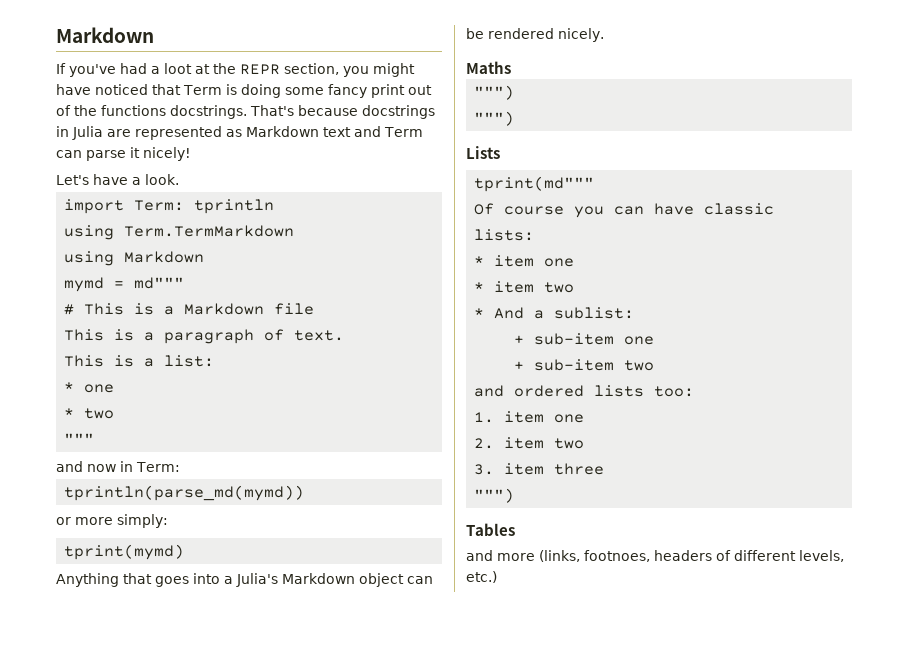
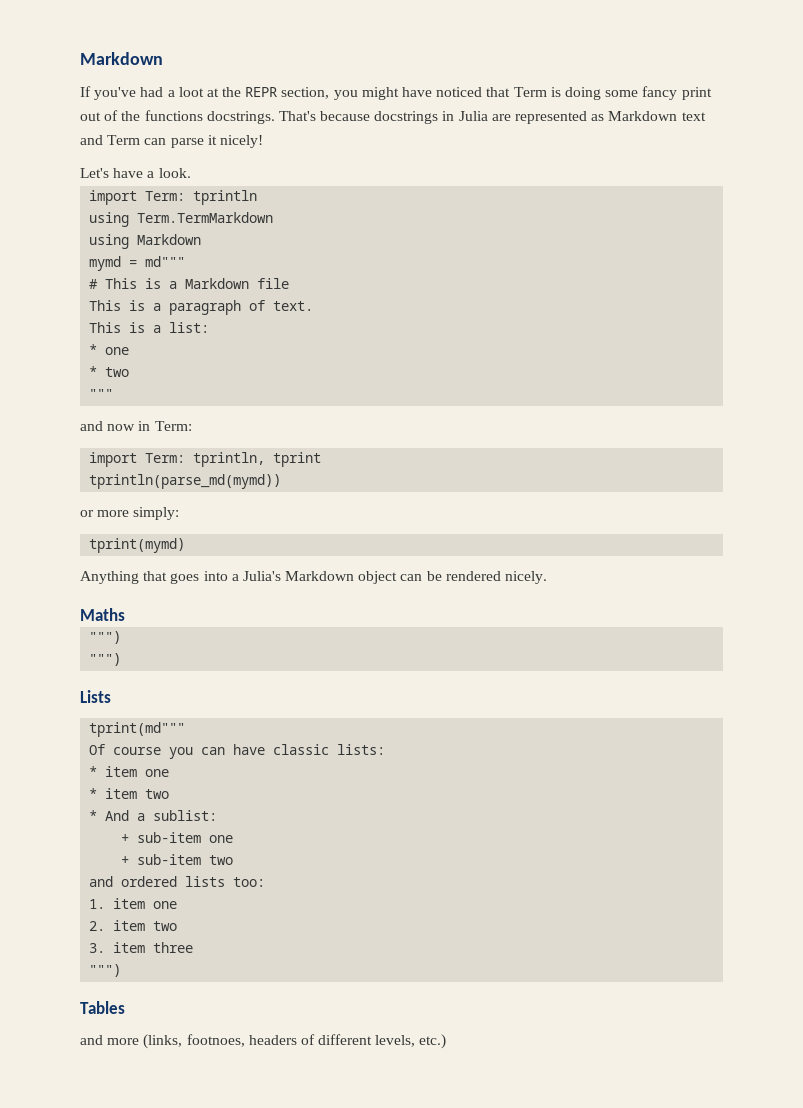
+ import Term: tprintln, tprint

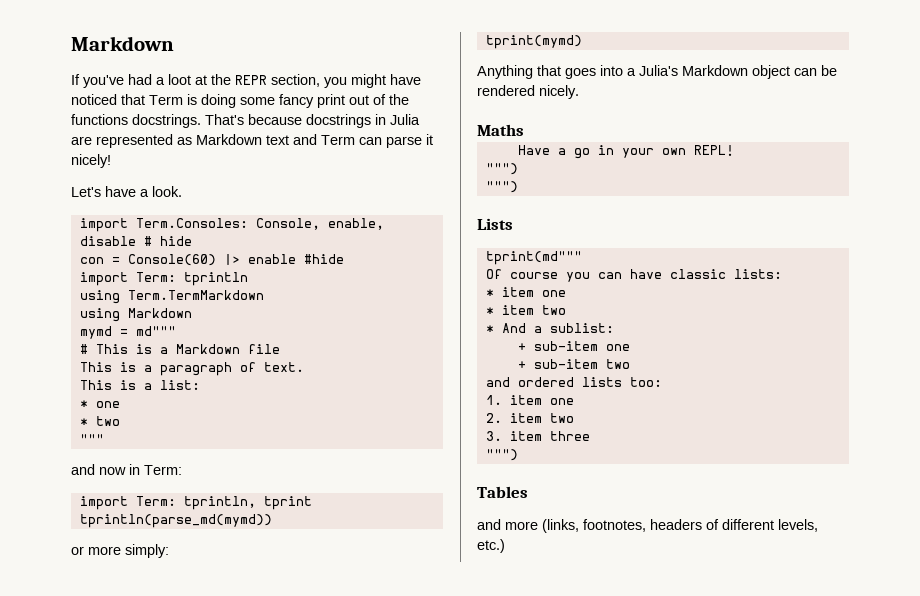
+ import Term.Consoles: Console, enable, disable # hide
+ con = Console(60) |> enable #hide
+ Have a go in your own REPL!
- and more (links, footnoes, headers of different levels, etc.)
+ and more (links, footnotes, headers of different levels, etc.)

